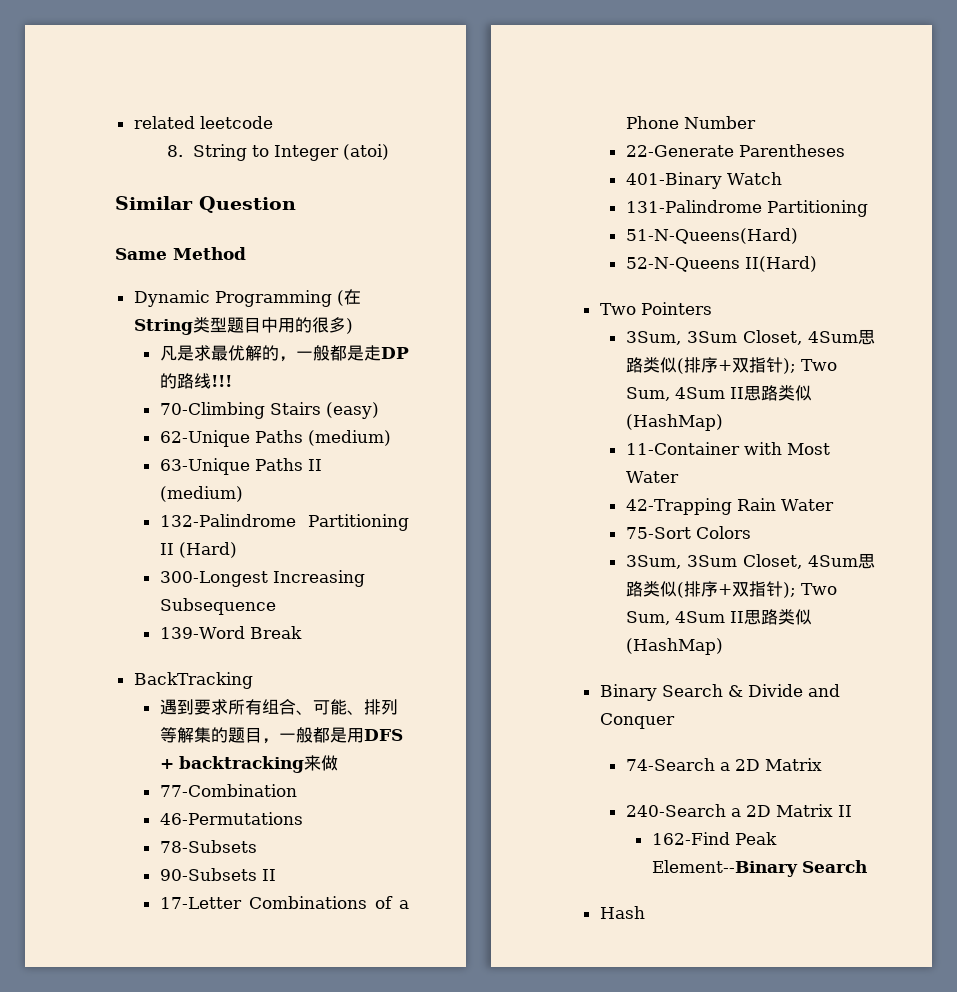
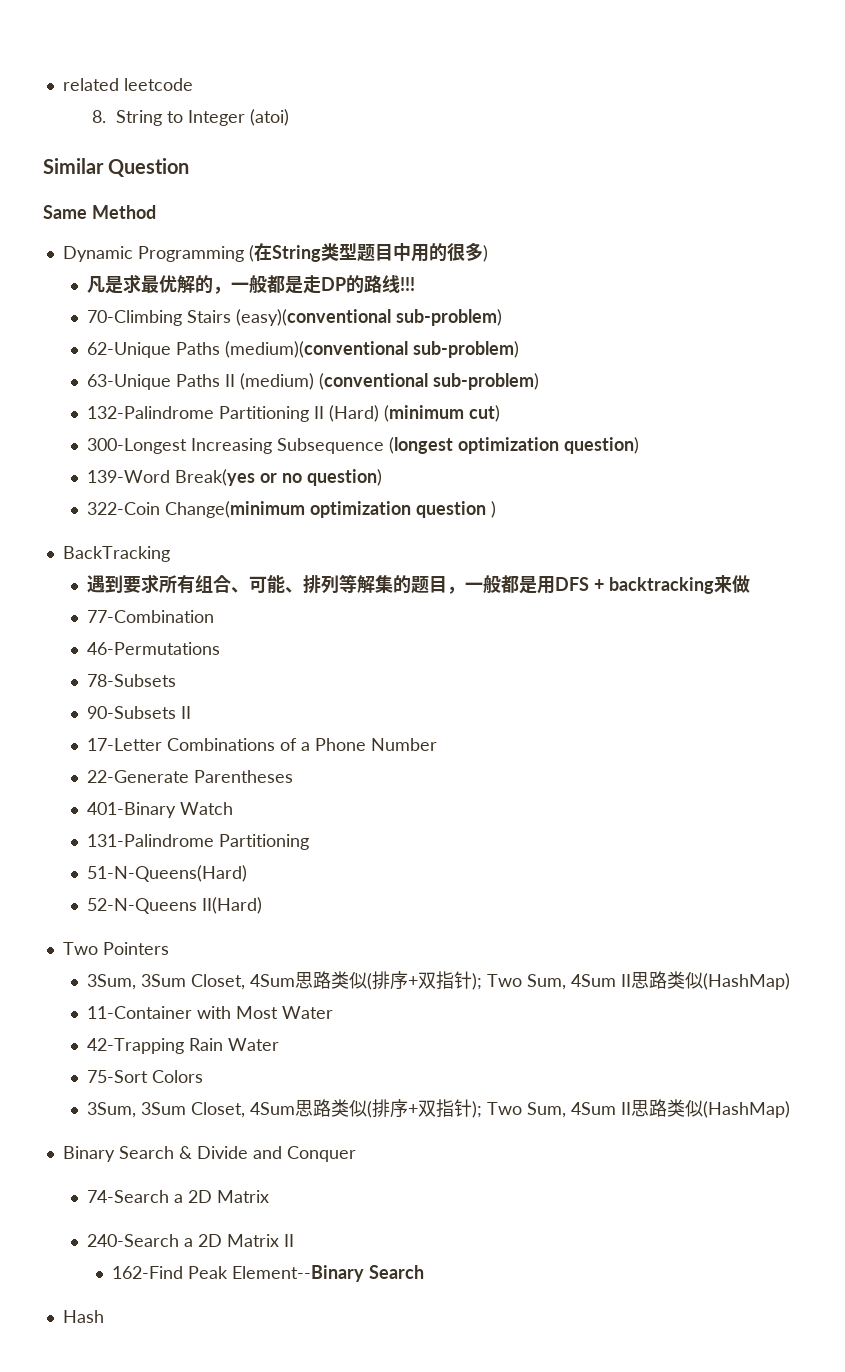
- 70-Climbing Stairs (easy)
+ 70-Climbing Stairs (easy)(conventional sub-problem)
- 62-Unique Paths (medium)
+ 62-Unique Paths (medium)(conventional sub-problem)
- 63-Unique Paths II (medium)
+ 63-Unique Paths II (medium) (conventional sub-problem)
- 132-Palindrome Partitioning II (Hard)
+ 132-Palindrome Partitioning II (Hard) (minimum cut)
- 300-Longest Increasing Subsequence
- 139-Word Break
+ 300-Longest Increasing Subsequence (longest optimization question)
+ 139-Word Break(yes or no question)
+ 322-Coin Change(minimum optimization question )

